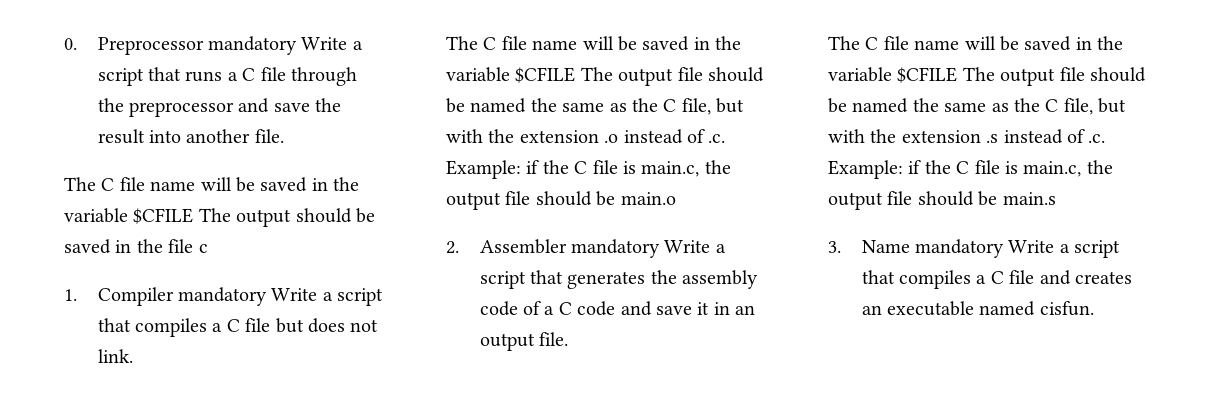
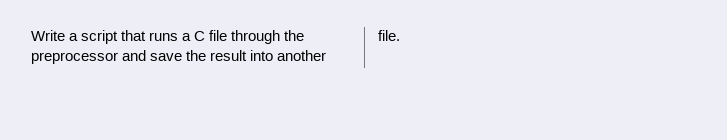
- 0. Preprocessor mandatory Write a script that runs a C file through the preprocessor and save the result into another file.
+ Write a script that runs a C file through the preprocessor and save the result into another file.
- The C file name will be saved in the variable $CFILE The output should be saved in the file c
- 1. Compiler mandatory Write a script that compiles a C file but does not link.
- The C file name will be saved in the variable $CFILE The output file should be named the same as the C file, but with the extension .o instead of .c. Example: if the C file is main.c, the output file should be main.o
- 2. Assembler mandatory Write a script that generates the assembly code of a C code and save it in an output file.
- The C file name will be saved in the variable $CFILE The output file should be named the same as the C file, but with the extension .s instead of .c. Example: if the C file is main.c, the output file should be main.s
- 3. Name mandatory Write a script that compiles a C file and creates an executable named cisfun.

